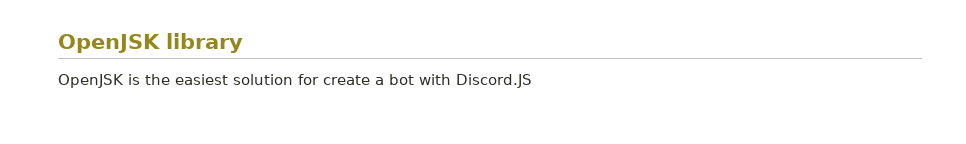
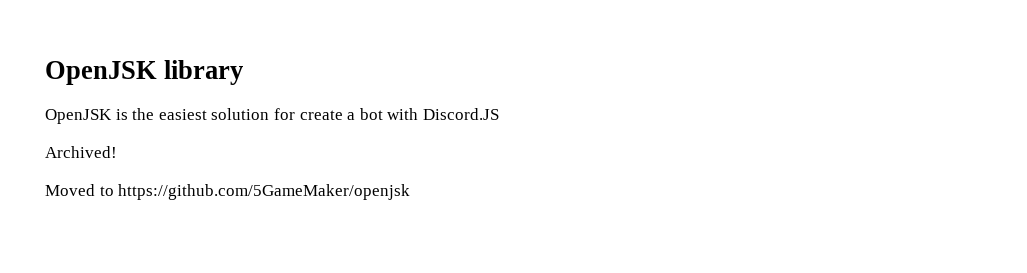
+ Archived!
+ Moved to https://github.com/5GameMaker/openjsk

